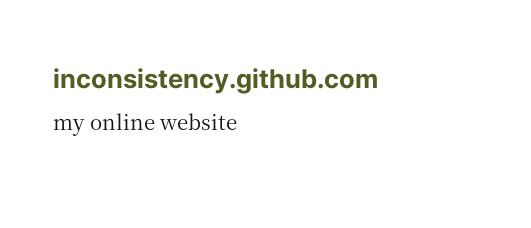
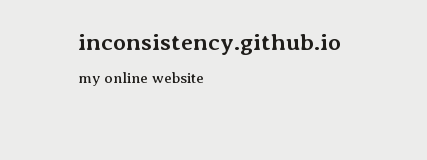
- inconsistency.github.com
+ inconsistency.github.io

